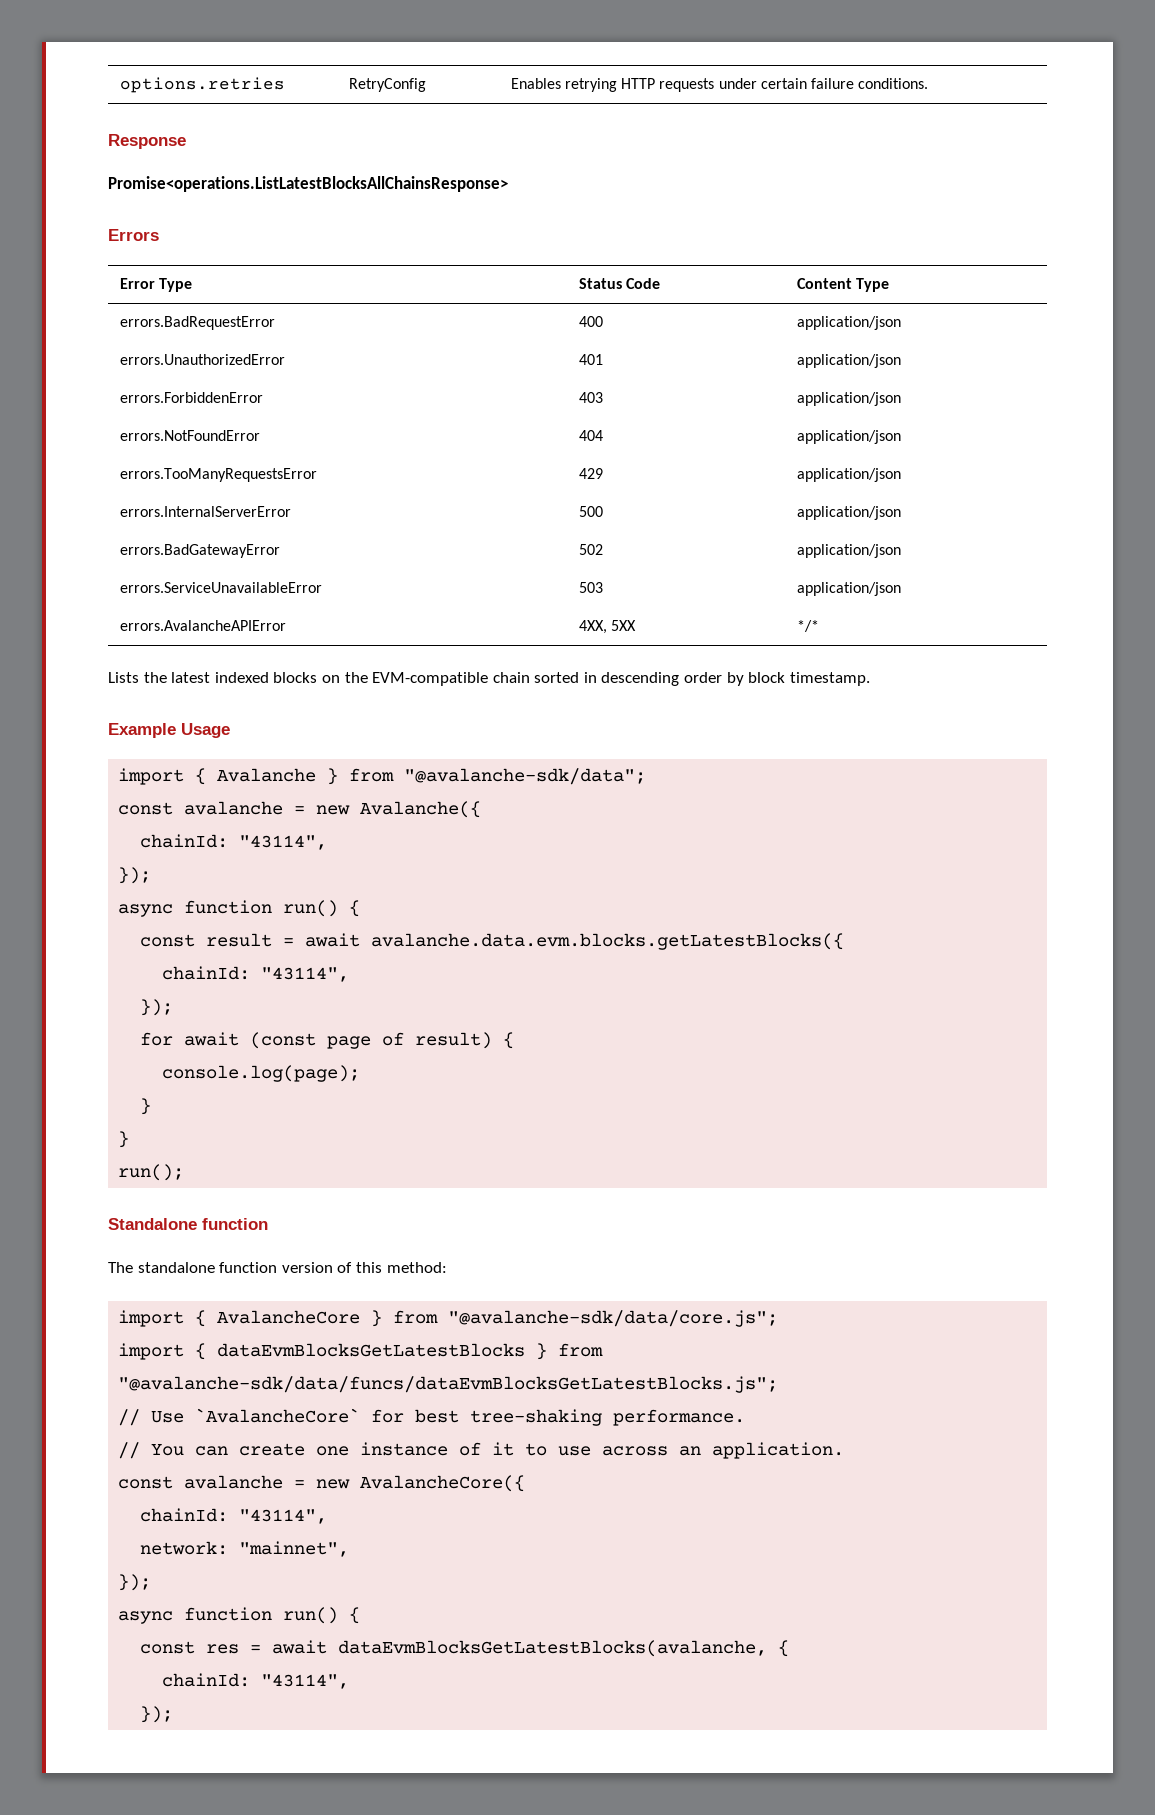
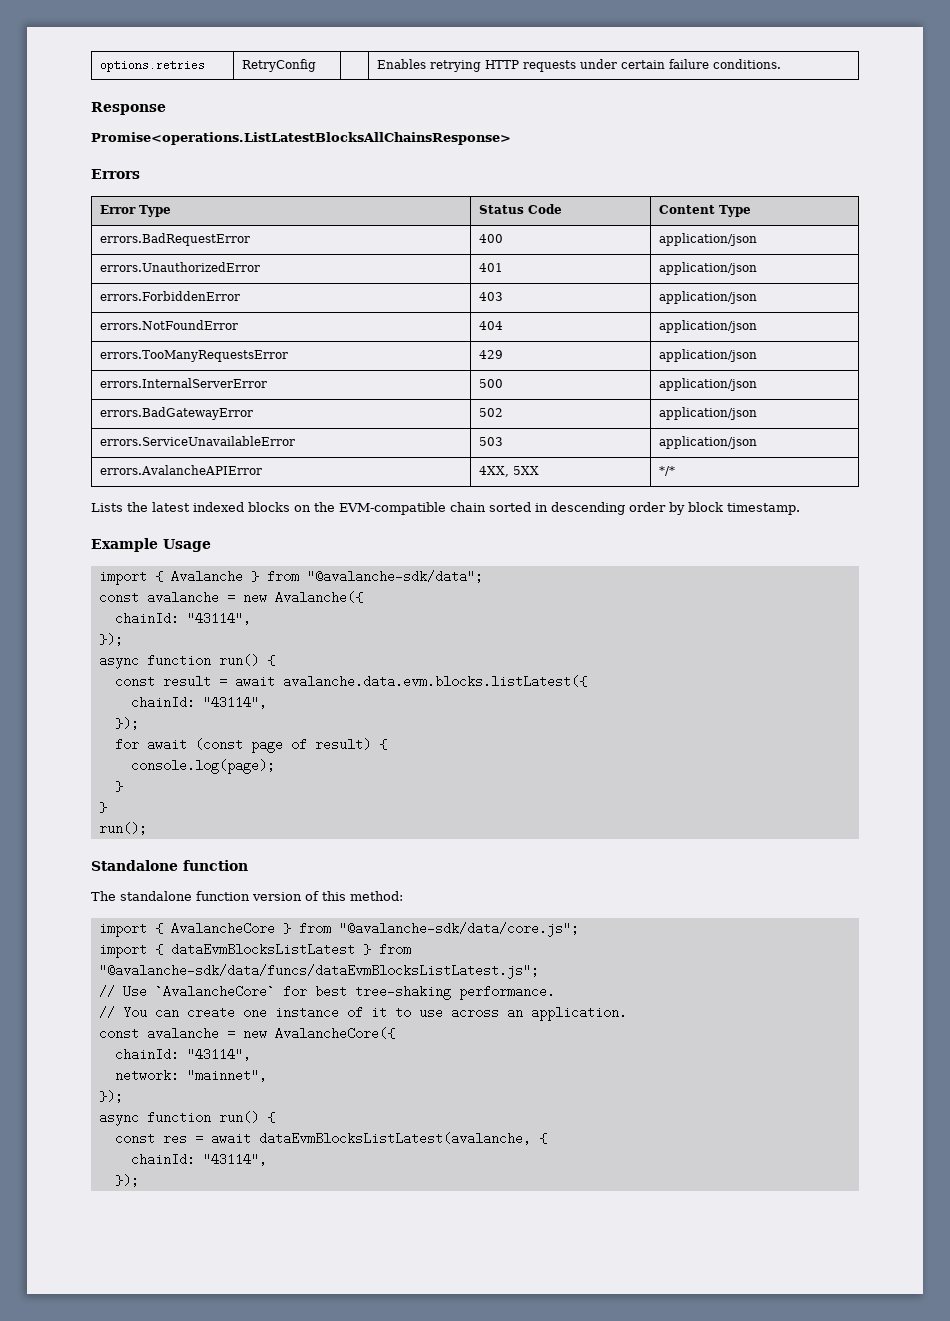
- const result = await avalanche.data.evm.blocks.getLatestBlocks({
+ const result = await avalanche.data.evm.blocks.listLatest({
- import { dataEvmBlocksGetLatestBlocks } from "@avalanche-sdk/data/funcs/dataEvmBlocksGetLatestBlocks.js";
+ import { dataEvmBlocksListLatest } from "@avalanche-sdk/data/funcs/dataEvmBlocksListLatest.js";
- const res = await dataEvmBlocksGetLatestBlocks(avalanche, {
+ const res = await dataEvmBlocksListLatest(avalanche, {

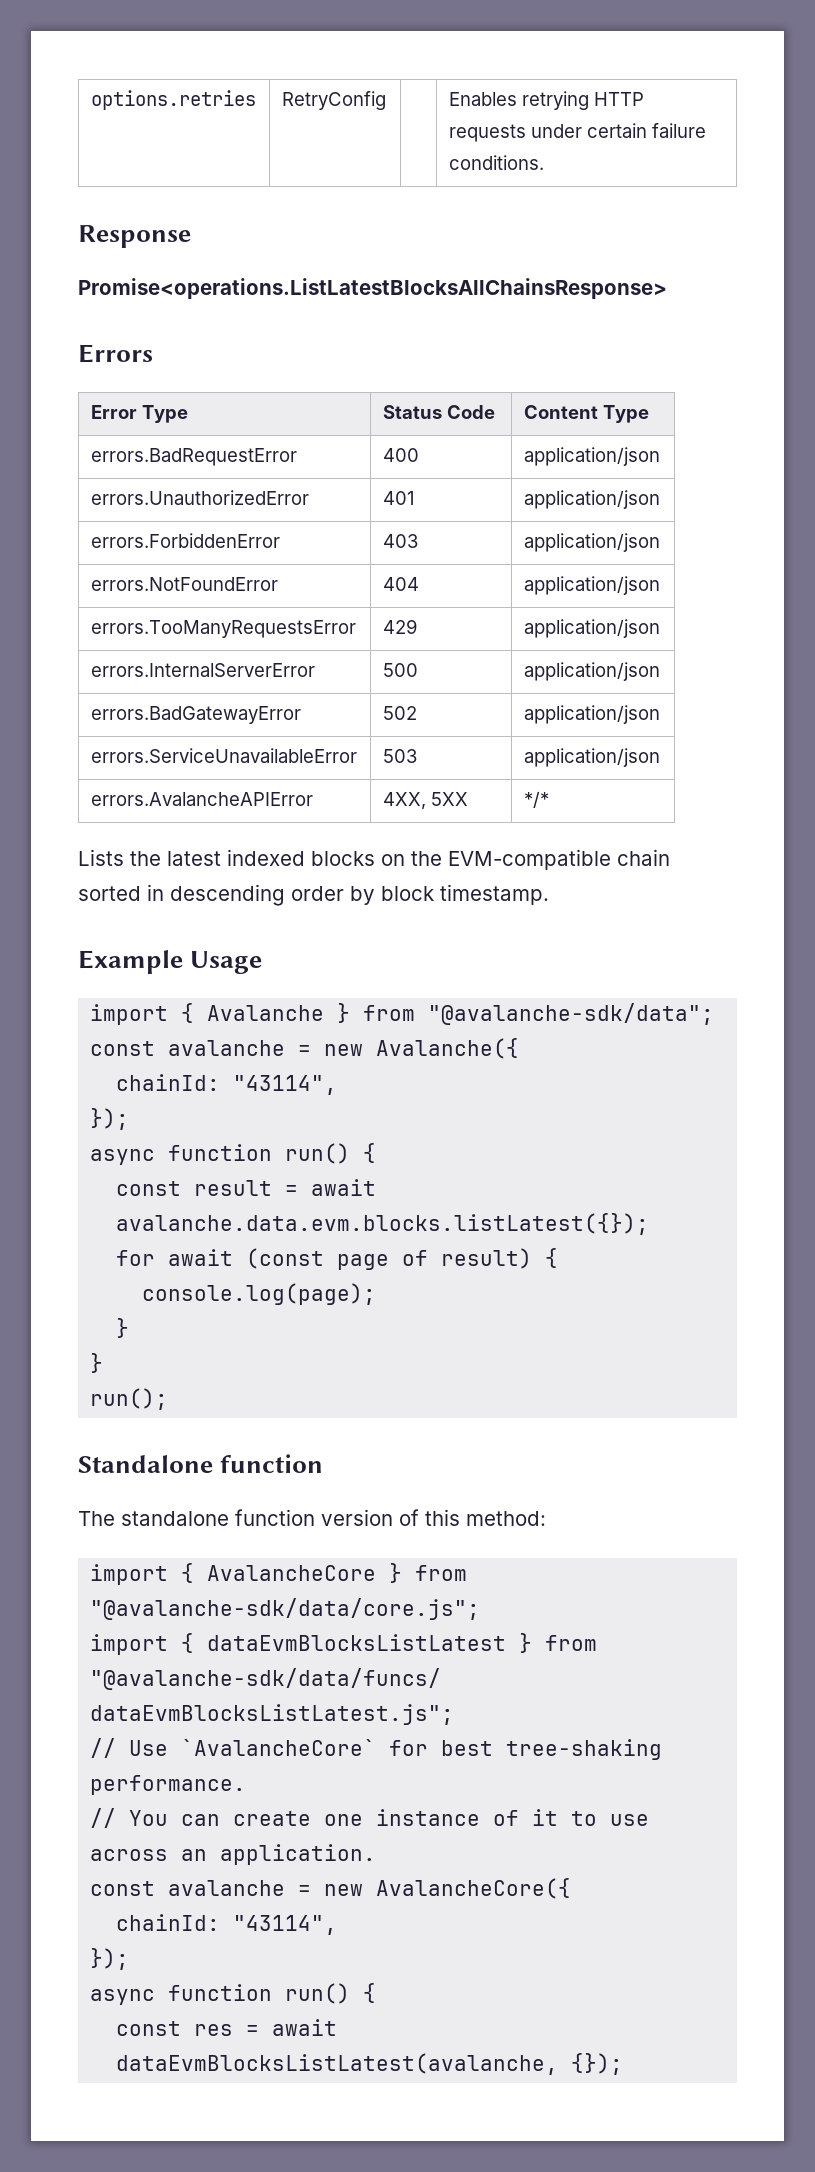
- const result = await avalanche.data.evm.blocks.listLatest({
- chainId: "43114",
- });
+ const result = await avalanche.data.evm.blocks.listLatest({});
- network: "mainnet",
- const res = await dataEvmBlocksListLatest(avalanche, {
- chainId: "43114",
- });
+ const res = await dataEvmBlocksListLatest(avalanche, {});

